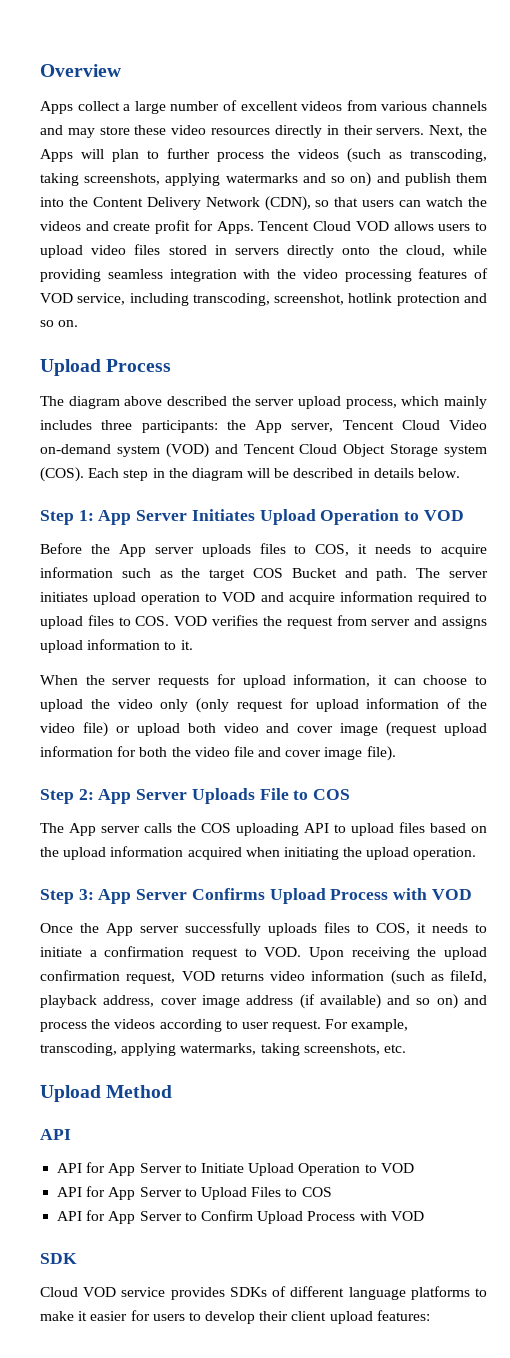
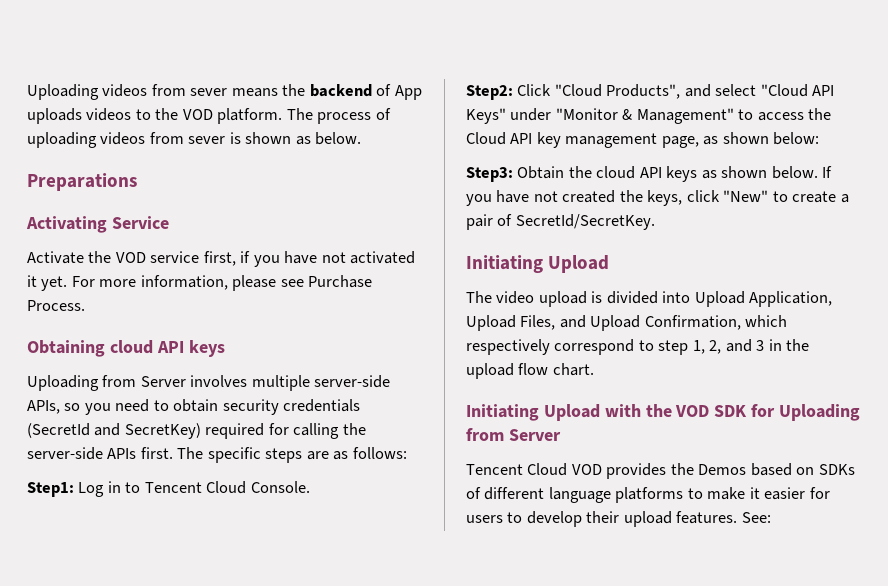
- Overview
- Apps collect a large number of excellent videos from various channels and may store these video resources directly in their servers. Next, the Apps will plan to further process the videos (such as transcoding, taking screenshots, applying watermarks and so on) and publish them into the Content Delivery Network (CDN), so that users can watch the videos and create profit for Apps. Tencent Cloud VOD allows users to upload video files stored in servers directly onto the cloud, while providing seamless integration with the video processing features of VOD service, including transcoding, screenshot, hotlink protection and so on.
- Upload Process
- The diagram above described the server upload process, which mainly includes three participants: the App server, Tencent Cloud Video on-demand system (VOD) and Tencent Cloud Object Storage system (COS). Each step in the diagram will be described in details below.
- Step 1: App Server Initiates Upload Operation to VOD
- Before the App server uploads files to COS, it needs to acquire information such as the target COS Bucket and path. The server initiates upload operation to VOD and acquire information required to upload files to COS. VOD verifies the request from server and assigns upload information to it.
- When the server requests for upload information, it can choose to upload the video only (only request for upload information of the video file) or upload both video and cover image (request upload information for both the video file and cover image file).
- Step 2: App Server Uploads File to COS
- The App server calls the COS uploading API to upload files based on the upload information acquired when initiating the upload operation.
- Step 3: App Server Confirms Upload Process with VOD
- Once the App server successfully uploads files to COS, it needs to initiate a confirmation request to VOD. Upon receiving the upload confirmation request, VOD returns video information (such as fileId, playback address, cover image address (if available) and so on) and process the videos according to user request. For example, transcoding, applying watermarks, taking screenshots, etc.
- Upload Method
- API
- API for App Server to Initiate Upload Operation to VOD
- API for App Server to Upload Files to COS
- API for App Server to Confirm Upload Process with VOD
- SDK
- Cloud VOD service provides SDKs of different language platforms to make it easier for users to develop their client upload features:
+ Uploading videos from sever means the backend of App uploads videos to the VOD platform. The process of uploading videos from sever is shown as below.
+ Preparations
+ Activating Service
+ Activate the VOD service first, if you have not activated it yet. For more information, please see Purchase Process.
+ Obtaining cloud API keys
+ Uploading from Server involves multiple server-side APIs, so you need to obtain security credentials (SecretId and SecretKey) required for calling the server-side APIs first. The specific steps are as follows:
+ Step1: Log in to Tencent Cloud Console.
+ Step2: Click "Cloud Products", and select "Cloud API Keys" under "Monitor & Management" to access the Cloud API key management page, as shown below:
+ Step3: Obtain the cloud API keys as shown below. If you have not created the keys, click "New" to create a pair of SecretId/SecretKey.
+ Initiating Upload
+ The video upload is divided into Upload Application, Upload Files, and Upload Confirmation, which respectively correspond to step 1, 2, and 3 in the upload flow chart.
+ Initiating Upload with the VOD SDK for Uploading from Server
+ Tencent Cloud VOD provides the Demos based on SDKs of different language platforms to make it easier for users to develop their upload features. See:

